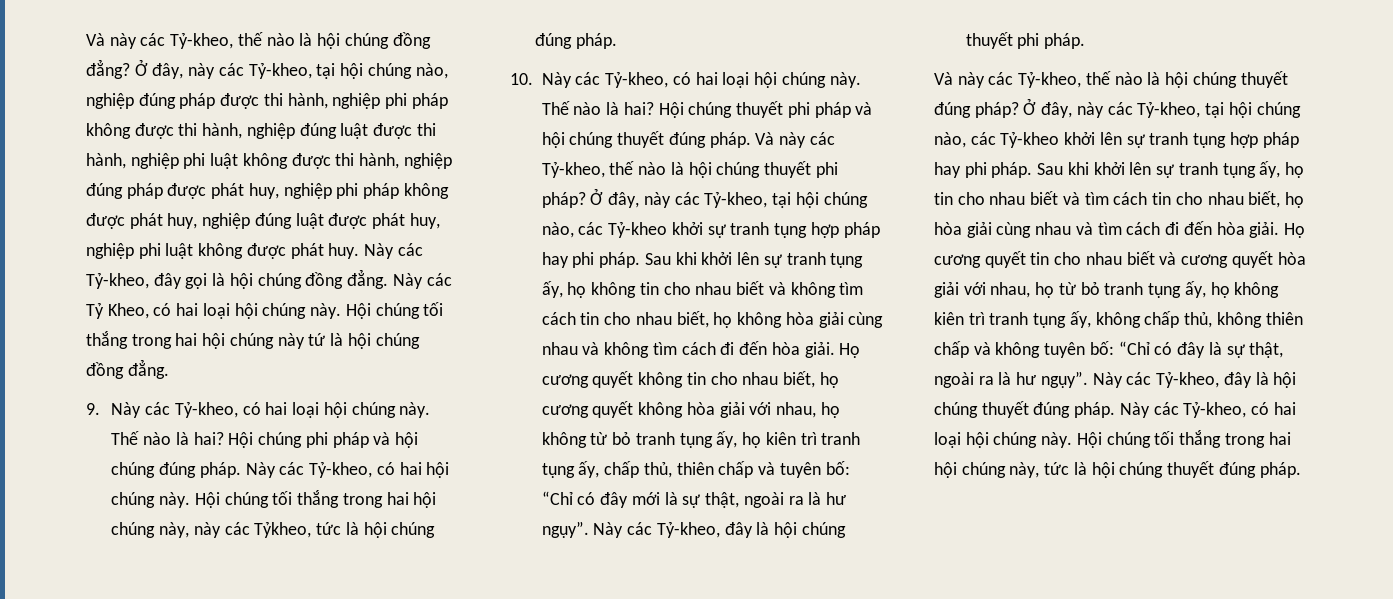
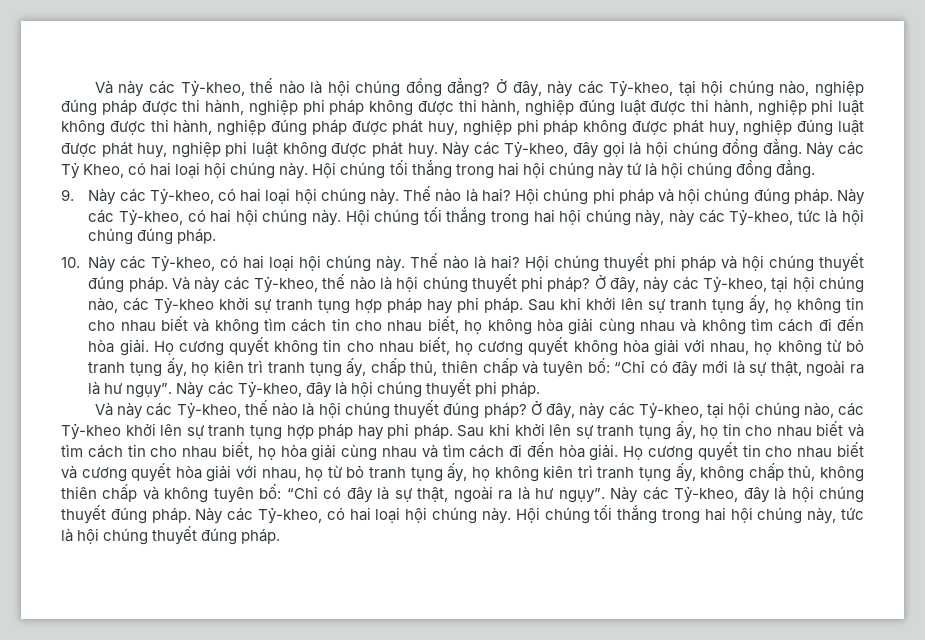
- Hội chúng tối thắng trong hai hội chúng này, này các Tỷkheo, tức là hội chúng đúng pháp.
+ Hội chúng tối thắng trong hai hội chúng này, này các Tỷ-kheo, tức là hội chúng đúng pháp.

